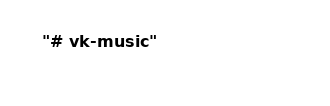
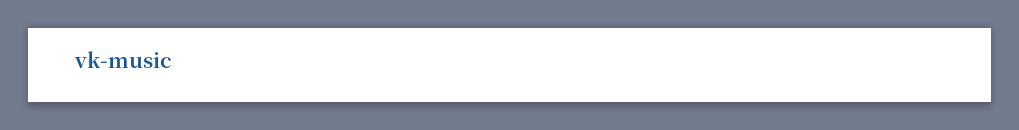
- "# vk-music"
+ vk-music

